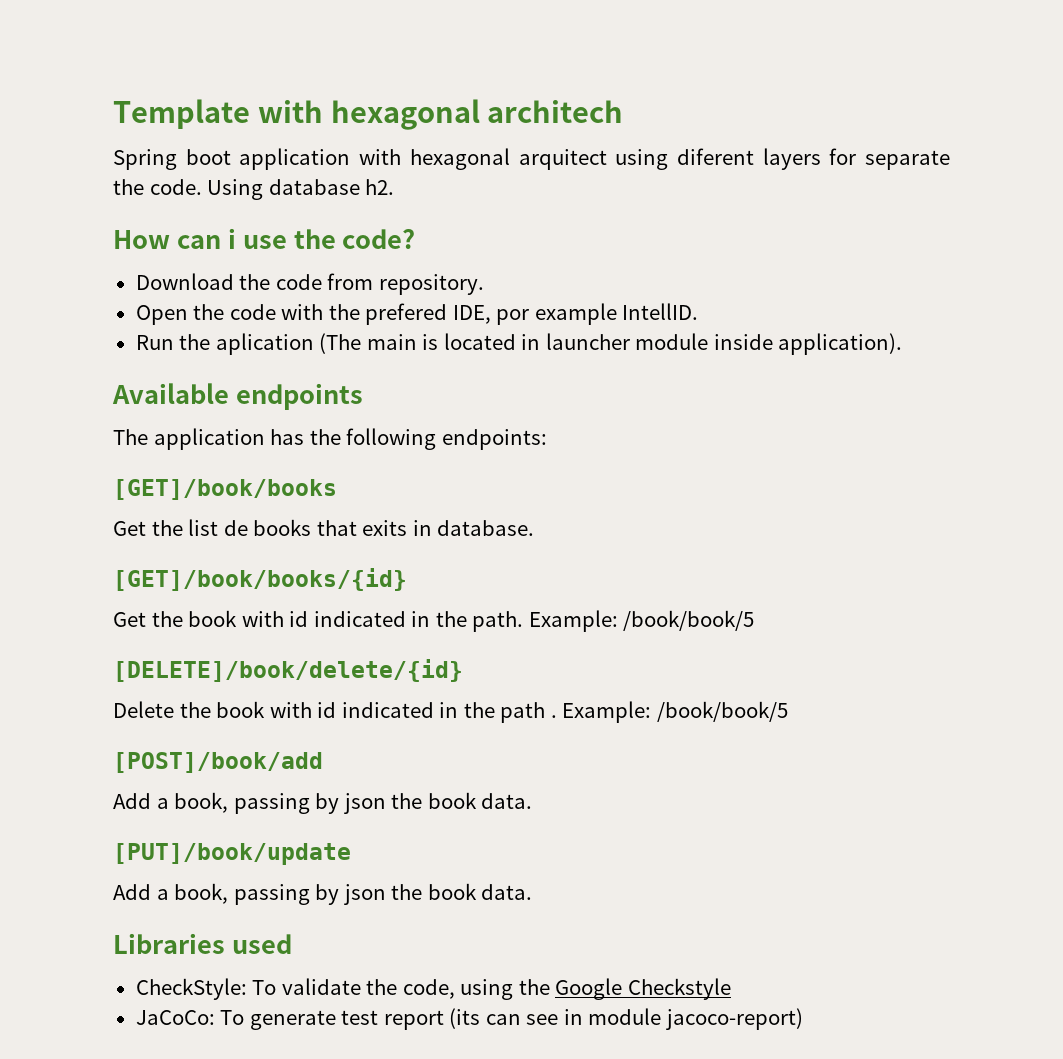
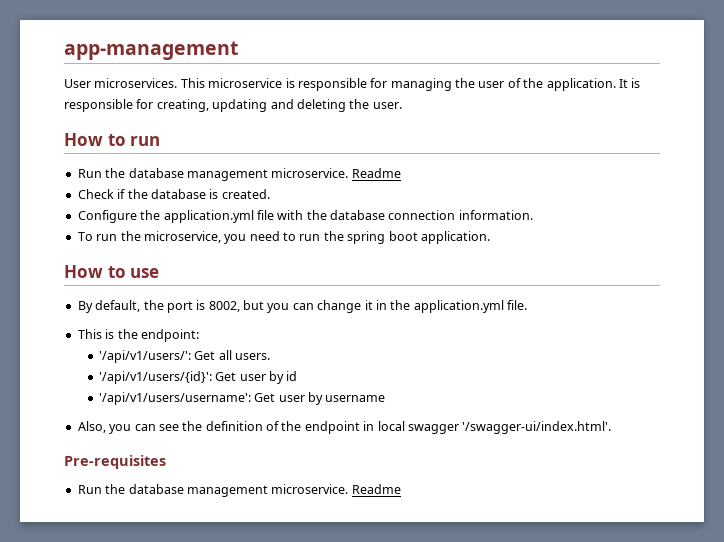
- Template with hexagonal architech
- Spring boot application with hexagonal arquitect using diferent layers for separate the code. Using database h2.
- How can i use the code?
- Download the code from repository.
- Open the code with the prefered IDE, por example IntellID.
- Run the aplication (The main is located in launcher module inside application).
- Available endpoints
- The application has the following endpoints:
- [GET]/book/books
- Get the list de books that exits in database.
- [GET]/book/books/{id}
- Get the book with id indicated in the path. Example: /book/book/5
- [DELETE]/book/delete/{id}
- Delete the book with id indicated in the path . Example: /book/book/5
- [POST]/book/add
- Add a book, passing by json the book data.
- [PUT]/book/update
- Add a book, passing by json the book data.
- Libraries used
- CheckStyle: To validate the code, using the Google Checkstyle
- JaCoCo: To generate test report (its can see in module jacoco-report)
+ app-management
+ User microservices. This microservice is responsible for managing the user of the application. It is responsible for creating, updating and deleting the user.
+ How to run
+ Run the database management microservice. Readme
+ Check if the database is created.
+ Configure the application.yml file with the database connection information.
+ To run the microservice, you need to run the spring boot application.
+ How to use
+ By default, the port is 8002, but you can change it in the application.yml file.
+ This is the endpoint:
+ '/api/v1/users/': Get all users.
+ '/api/v1/users/{id}': Get user by id
+ '/api/v1/users/username': Get user by username
+ Also, you can see the definition of the endpoint in local swagger '/swagger-ui/index.html'.
+ Pre-requisites
+ Run the database management microservice. Readme

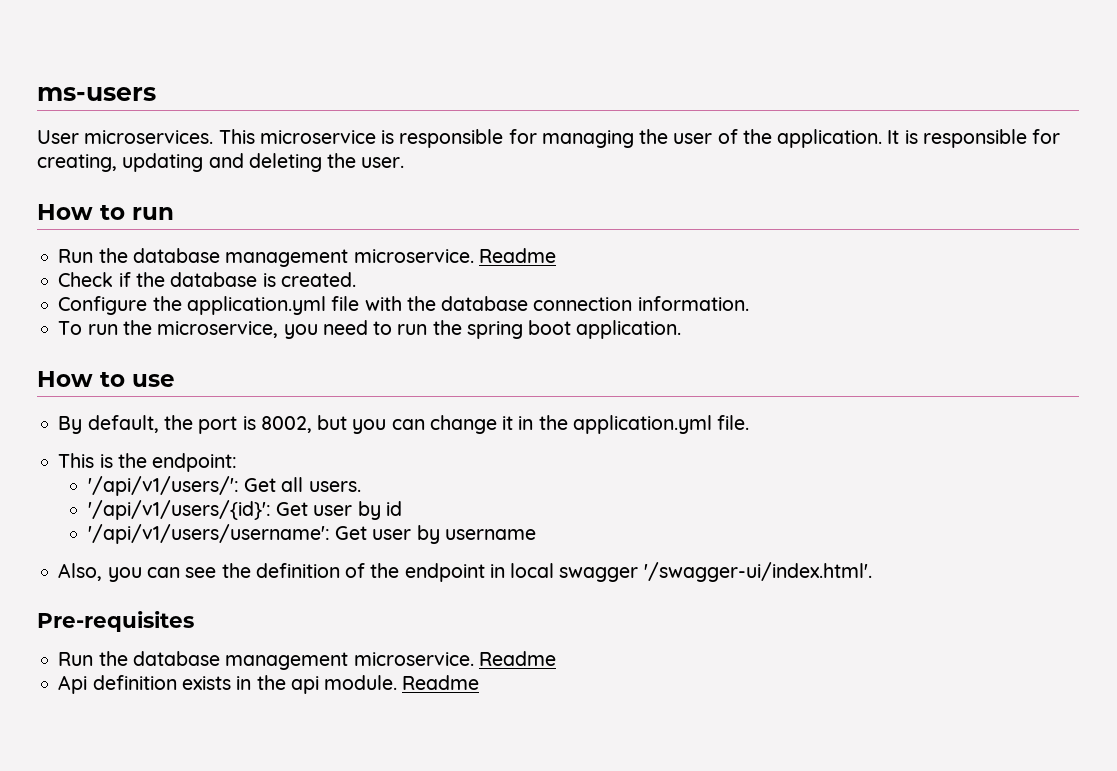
- app-management
+ ms-users
+ Api definition exists in the api module. Readme

